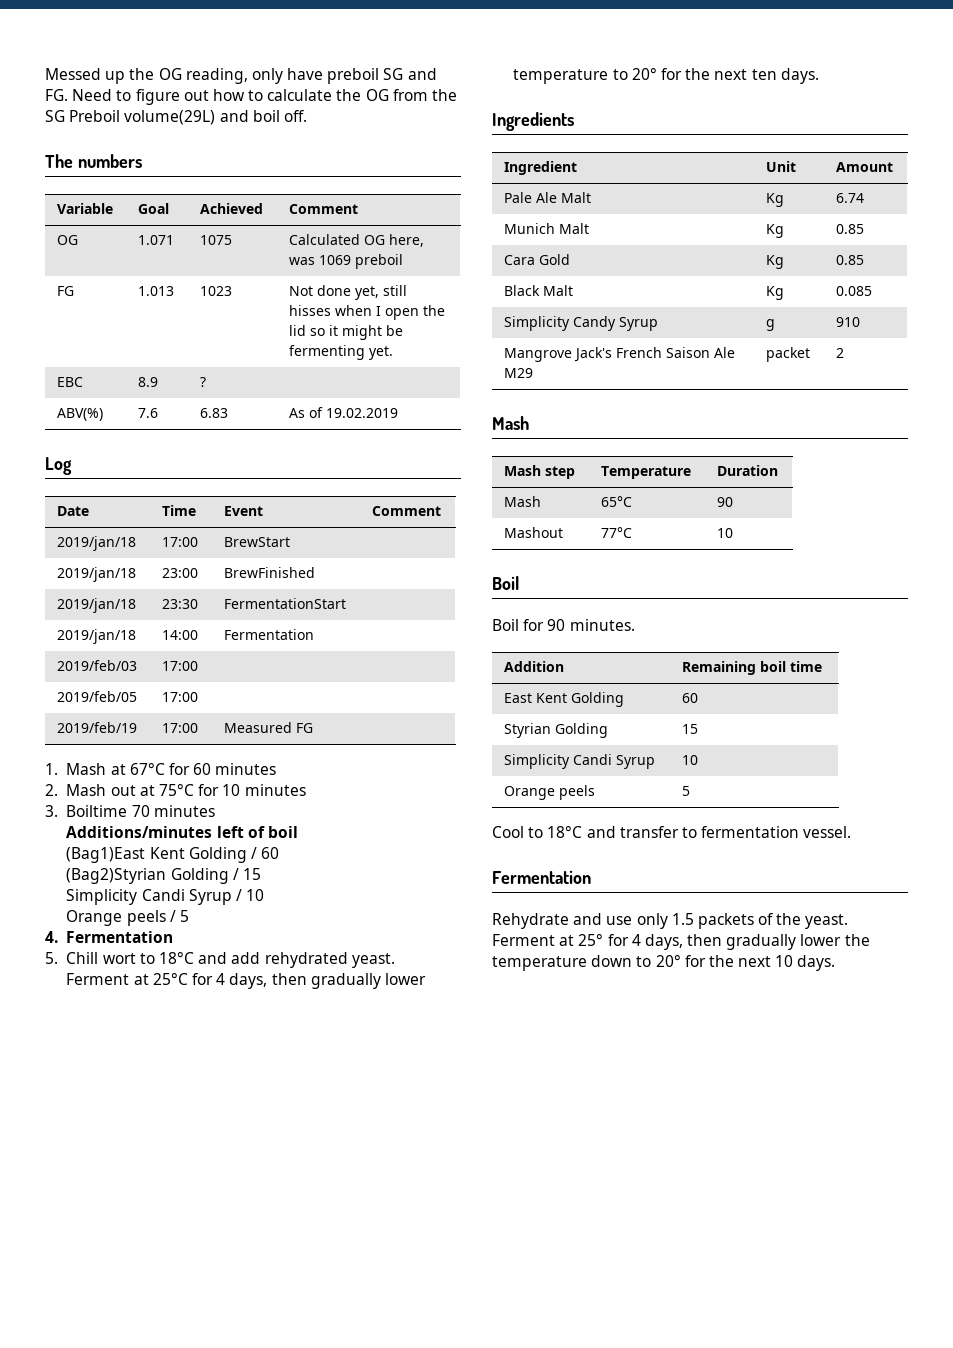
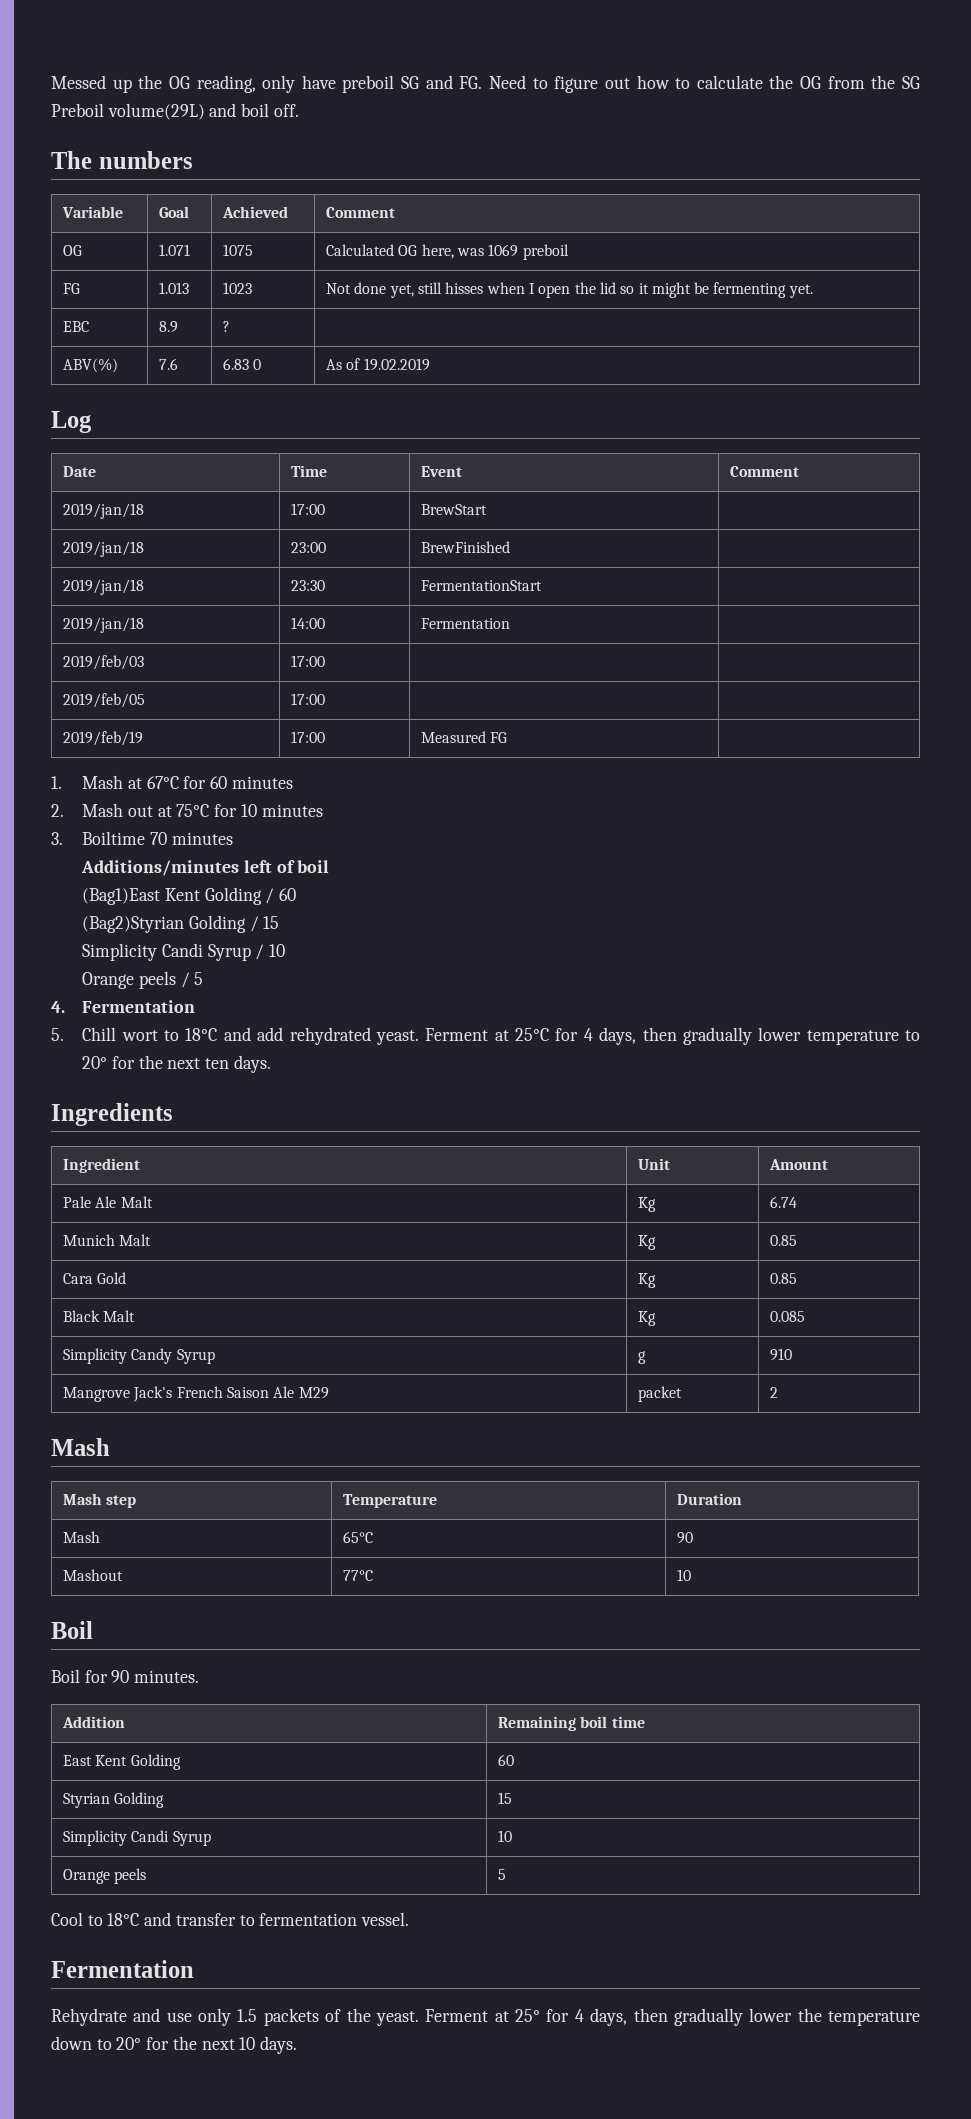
- ABV(%) | 7.6 | 6.83 | As of 19.02.2019
+ ABV(%) | 7.6 | 6.83 0 | As of 19.02.2019

